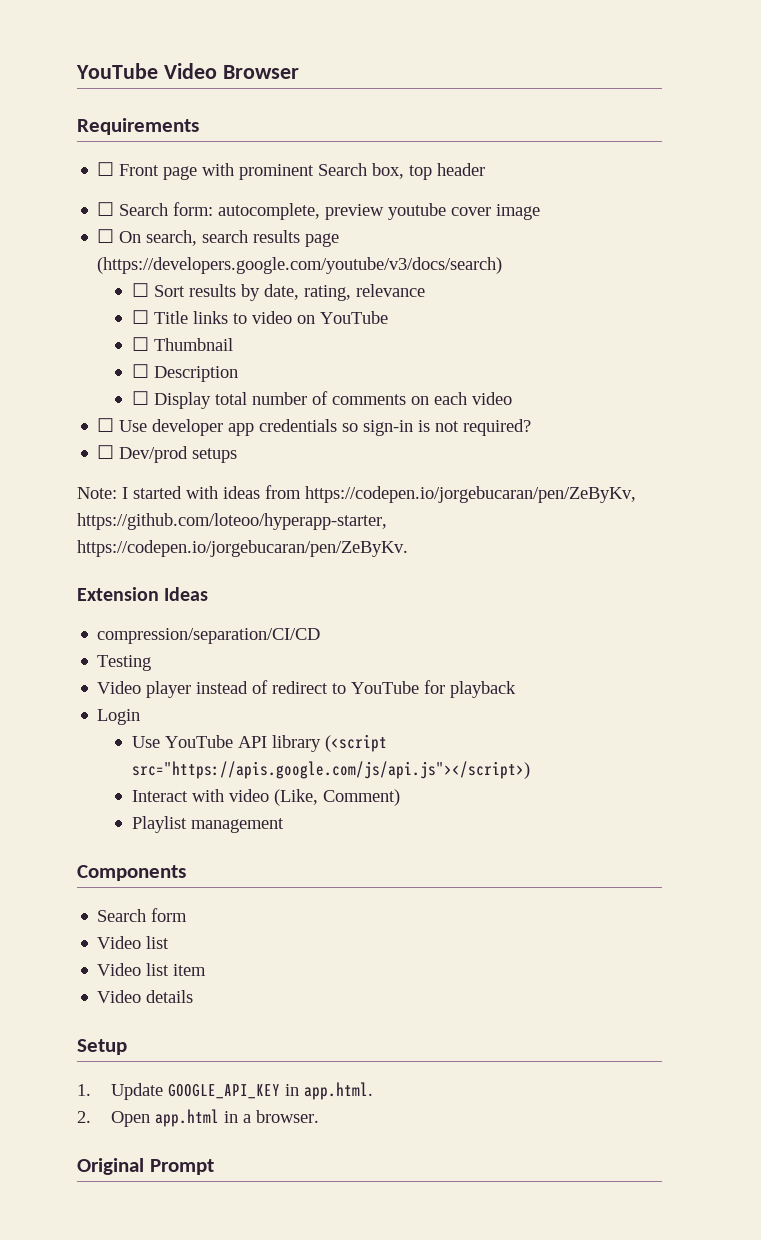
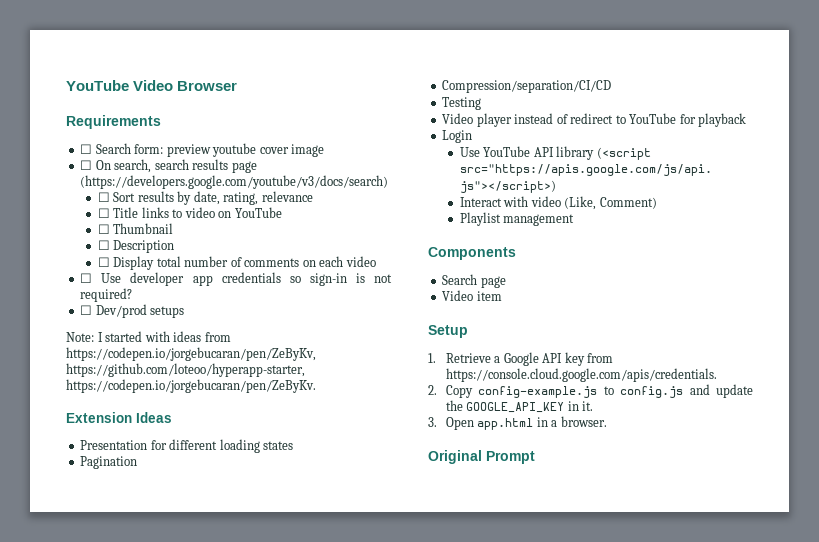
- ☐ Front page with prominent Search box, top header
- ☐ Search form: autocomplete, preview youtube cover image
+ ☐ Search form: preview youtube cover image
- compression/separation/CI/CD
+ Presentation for different loading states
+ Pagination
+ Compression/separation/CI/CD
- Search form
- Video list
- Video list item
+ Search page
+ Video item
- Video details
- 1. Update GOOGLE_API_KEY in app.html.
- 2. Open app.html in a browser.
+ 1. Retrieve a Google API key from https://console.cloud.google.com/apis/credentials.
+ 2. Copy config-example.js to config.js and update the GOOGLE_API_KEY in it.
+ 3. Open app.html in a browser.

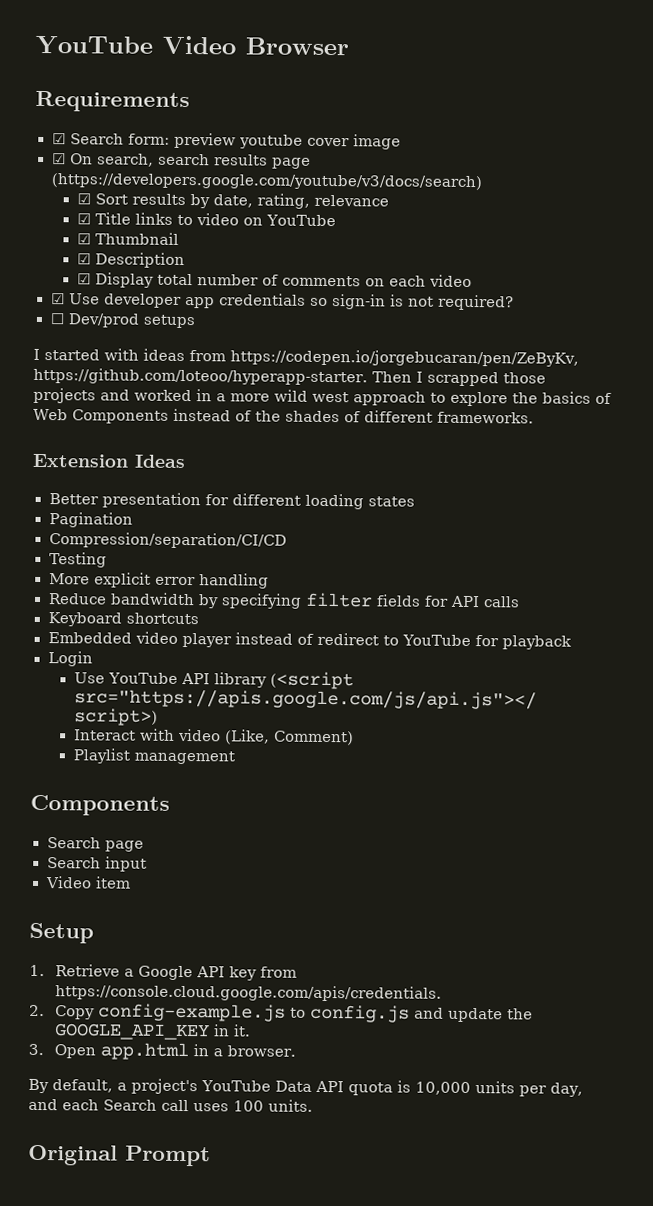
- ☐ Search form: preview youtube cover image
+ ☑ Search form: preview youtube cover image
- ☐ On search, search results page (https://developers.google.com/youtube/v3/docs/search)
+ ☑ On search, search results page (https://developers.google.com/youtube/v3/docs/search)
- ☐ Sort results by date, rating, relevance
+ ☑ Sort results by date, rating, relevance
- ☐ Title links to video on YouTube
+ ☑ Title links to video on YouTube
- ☐ Thumbnail
+ ☑ Thumbnail
- ☐ Description
+ ☑ Description
- ☐ Display total number of comments on each video
+ ☑ Display total number of comments on each video
- ☐ Use developer app credentials so sign-in is not required?
+ ☑ Use developer app credentials so sign-in is not required?
- Note: I started with ideas from https://codepen.io/jorgebucaran/pen/ZeByKv, https://github.com/loteoo/hyperapp-starter, https://codepen.io/jorgebucaran/pen/ZeByKv.
+ I started with ideas from https://codepen.io/jorgebucaran/pen/ZeByKv, https://github.com/loteoo/hyperapp-starter. Then I scrapped those projects and worked in a more wild west approach to explore the basics of Web Components instead of the shades of different frameworks.
- Presentation for different loading states
+ Better presentation for different loading states
- Video player instead of redirect to YouTube for playback
+ More explicit error handling
+ Reduce bandwidth by specifying filter fields for API calls
+ Keyboard shortcuts
+ Embedded video player instead of redirect to YouTube for playback
+ Search input
+ By default, a project's YouTube Data API quota is 10,000 units per day, and each Search call uses 100 units.

